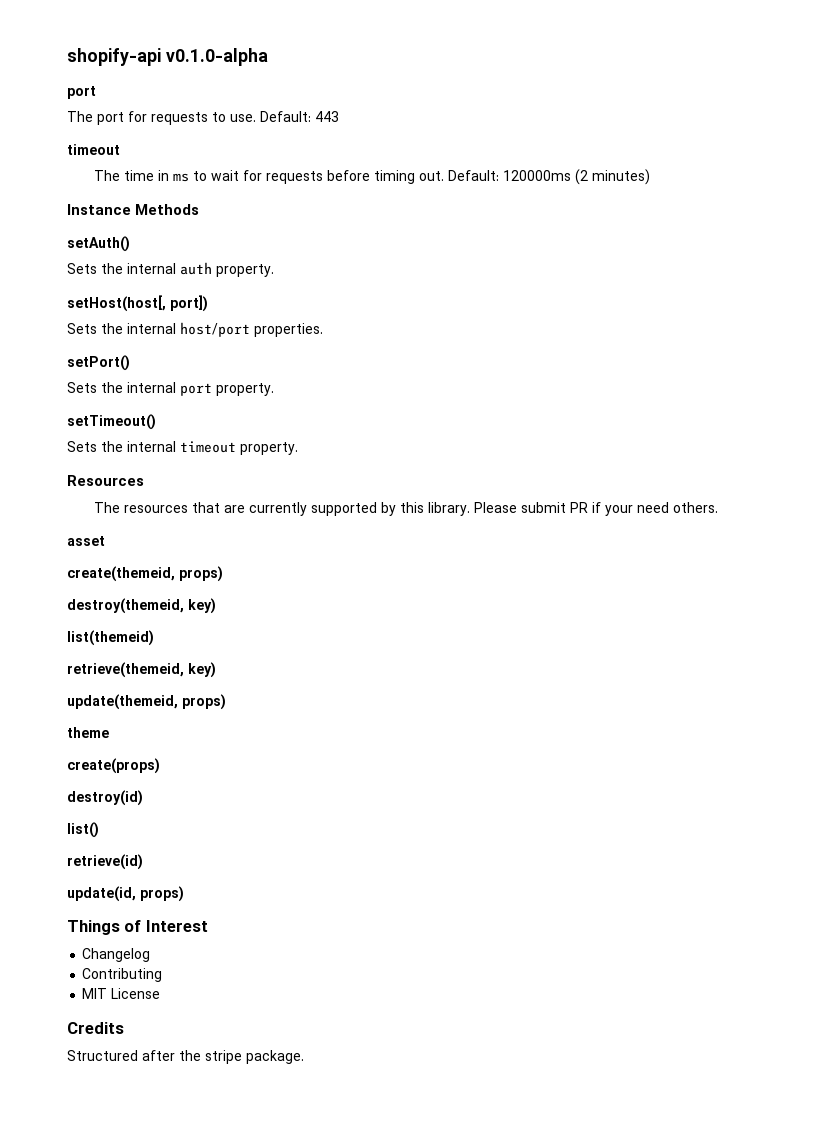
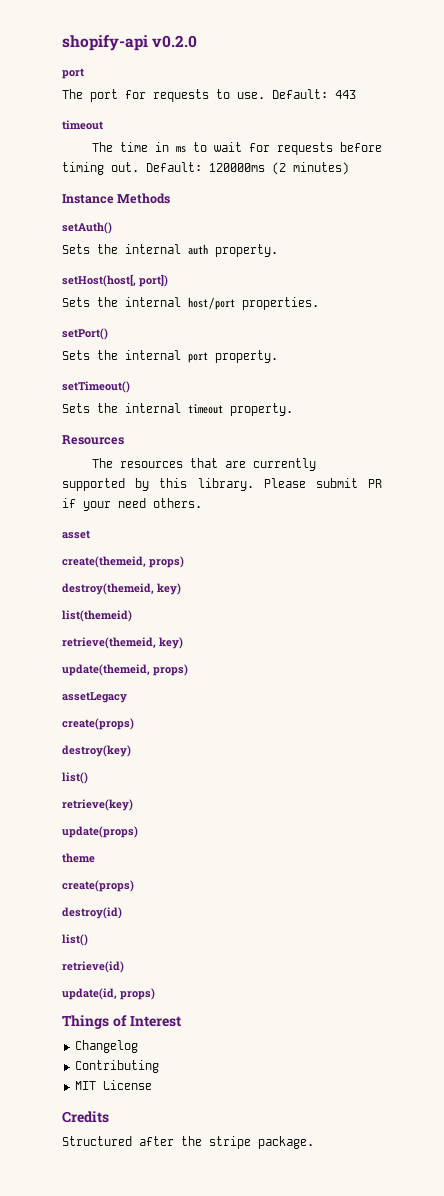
- shopify-api v0.1.0-alpha
+ shopify-api v0.2.0
+ assetLegacy
+ create(props)
+ destroy(key)
+ list()
+ retrieve(key)
+ update(props)

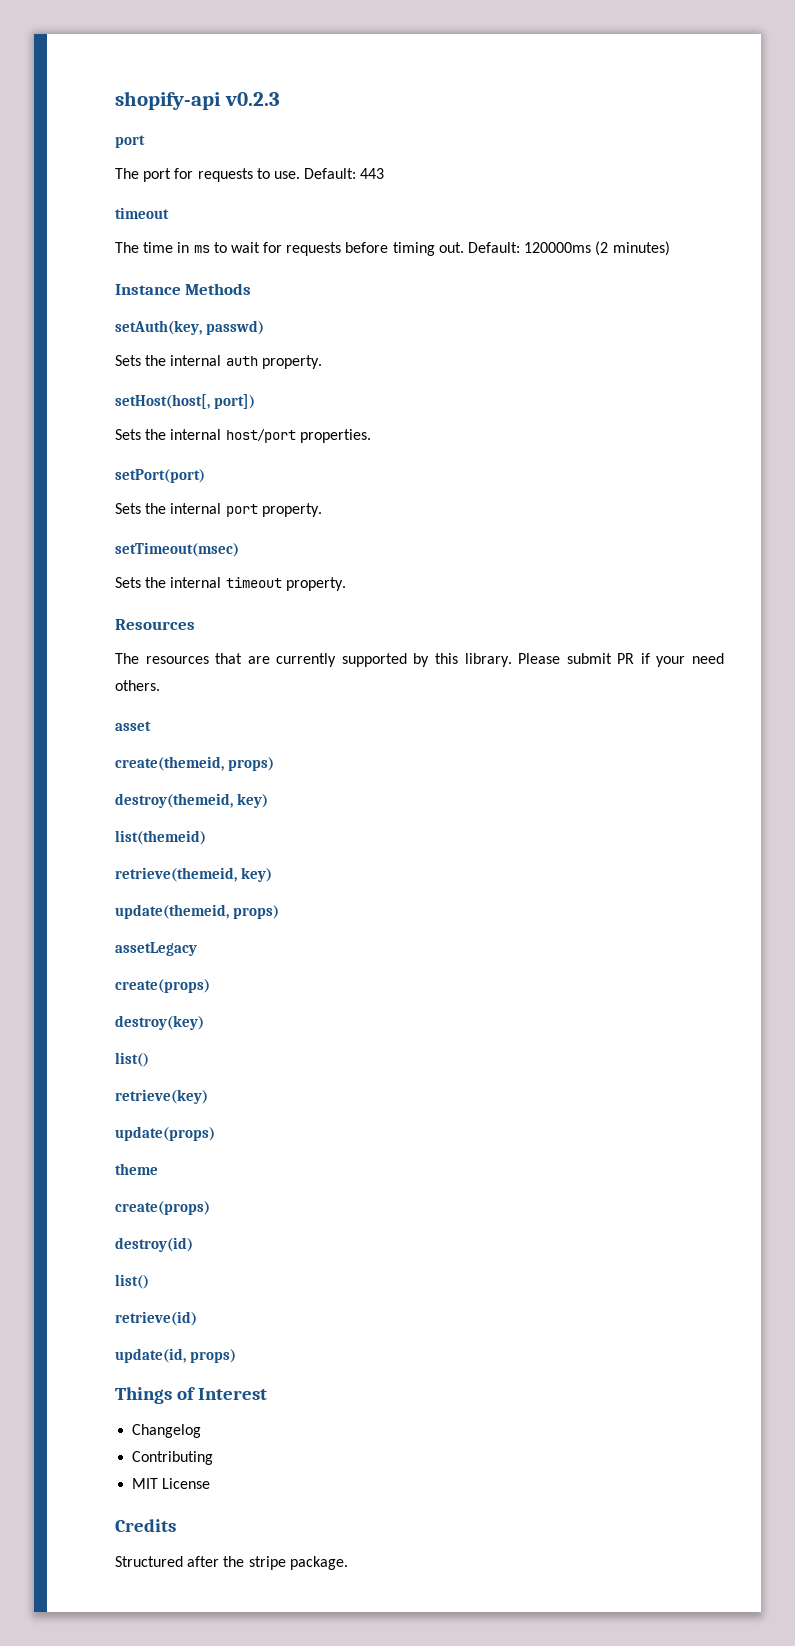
- shopify-api v0.2.0
+ shopify-api v0.2.3
- setAuth()
+ setAuth(key, passwd)
- setPort()
+ setPort(port)
- setTimeout()
+ setTimeout(msec)

